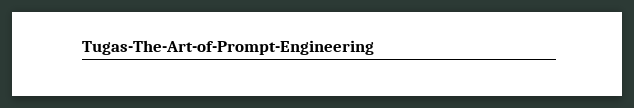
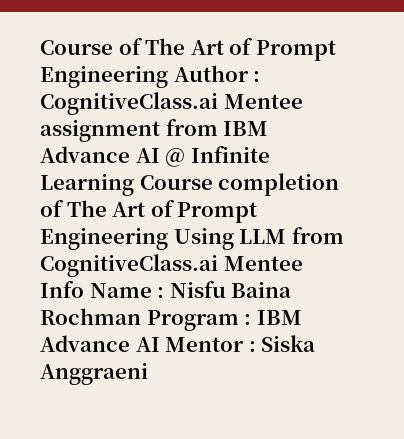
- Tugas-The-Art-of-Prompt-Engineering
+ Course of The Art of Prompt Engineering Author : CognitiveClass.ai Mentee assignment from IBM Advance AI @ Infinite Learning Course completion of The Art of Prompt Engineering Using LLM from CognitiveClass.ai Mentee Info Name : Nisfu Baina Rochman Program : IBM Advance AI Mentor : Siska Anggraeni

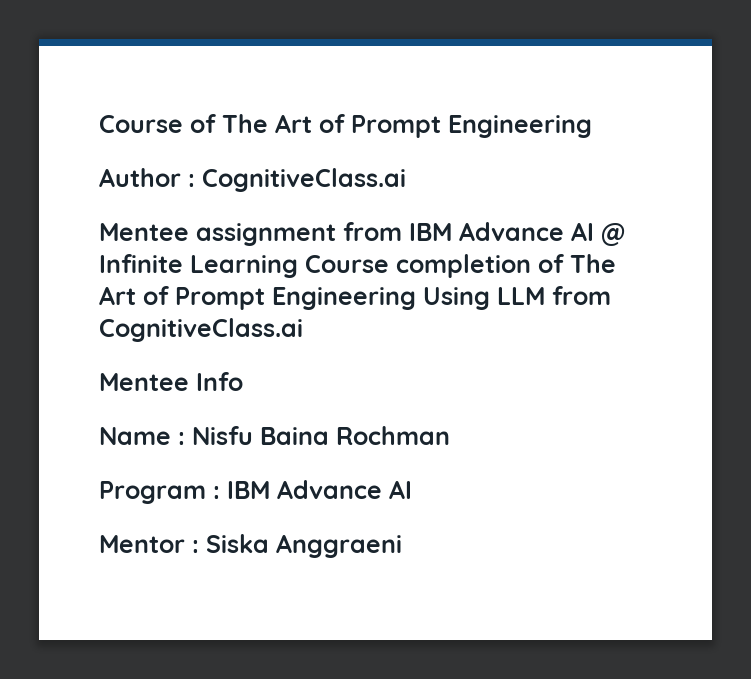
- Course of The Art of Prompt Engineering Author : CognitiveClass.ai Mentee assignment from IBM Advance AI @ Infinite Learning Course completion of The Art of Prompt Engineering Using LLM from CognitiveClass.ai Mentee Info Name : Nisfu Baina Rochman Program : IBM Advance AI Mentor : Siska Anggraeni
+ Course of The Art of Prompt Engineering
+ Author : CognitiveClass.ai
+ Mentee assignment from IBM Advance AI @ Infinite Learning Course completion of The Art of Prompt Engineering Using LLM from CognitiveClass.ai
+ Mentee Info
+ Name : Nisfu Baina Rochman
+ Program : IBM Advance AI
+ Mentor : Siska Anggraeni

